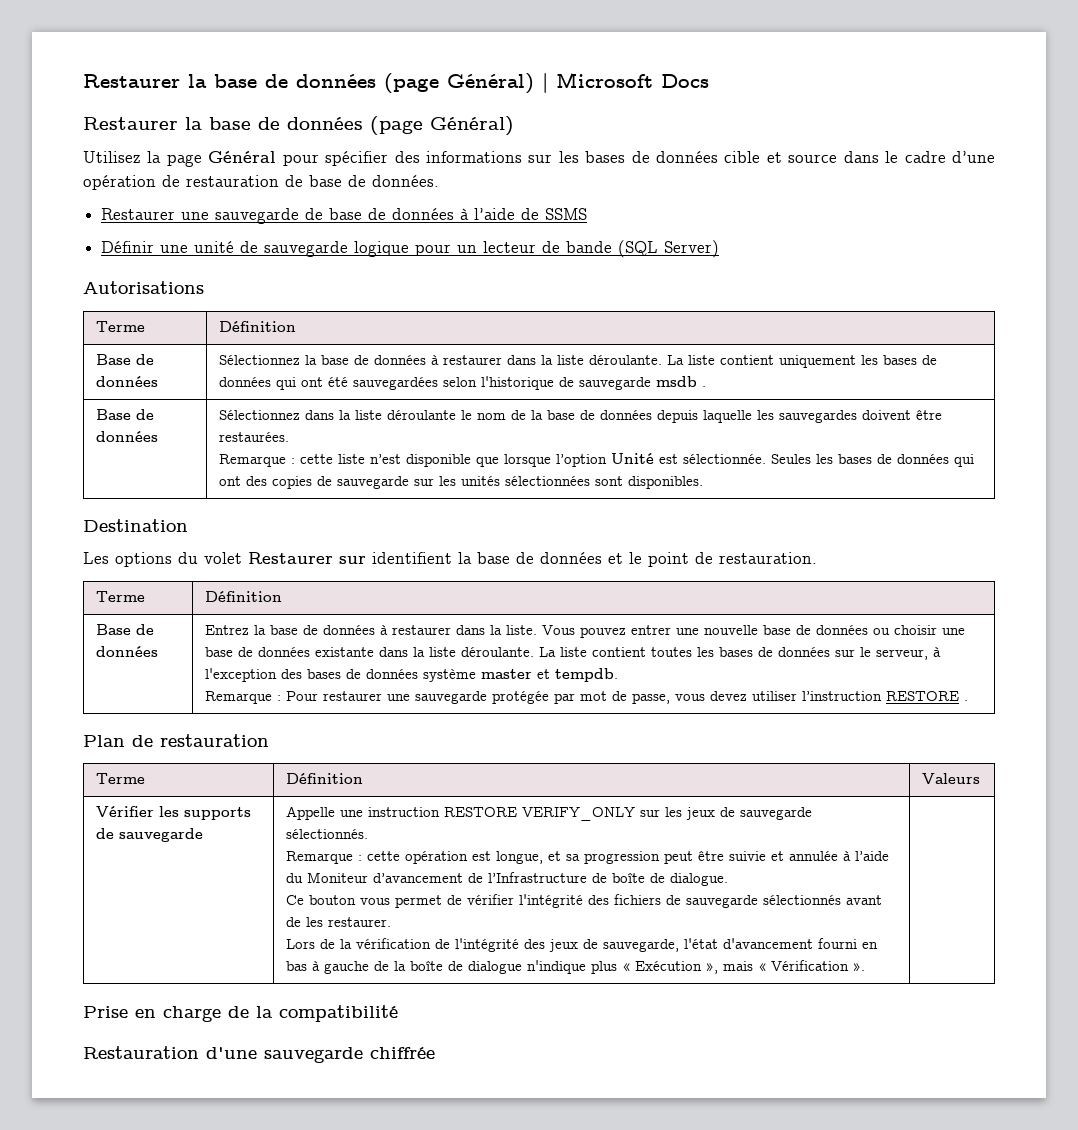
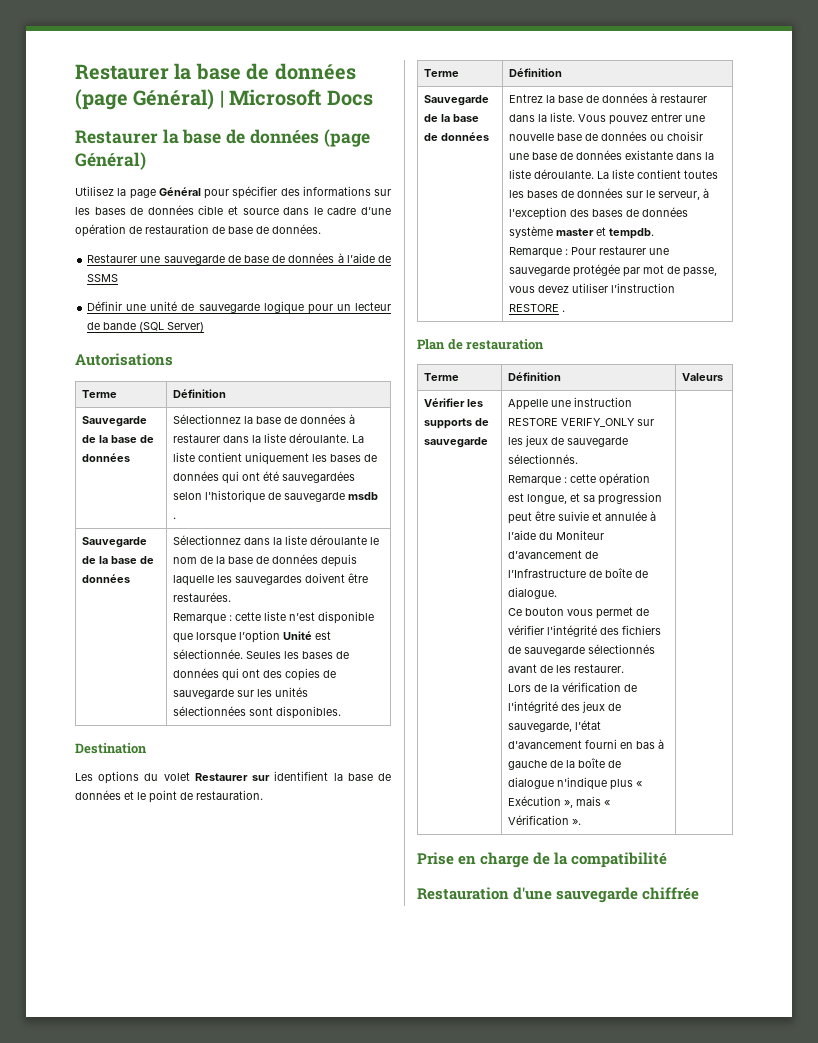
- Base de données | Sélectionnez la base de données à restaurer dans la liste déroulante. La liste contient uniquement les bases de données qui ont été sauvegardées selon l'historique de sauvegarde msdb .
- Base de données
+ Sauvegarde de la base de données | Sélectionnez la base de données à restaurer dans la liste déroulante. La liste contient uniquement les bases de données qui ont été sauvegardées selon l'historique de sauvegarde msdb .
+ Sauvegarde de la base de données
  Les options du volet Restaurer sur identifient la base de données et le point de restauration.
  Terme | Définition
- Base de données
+ Sauvegarde de la base de données

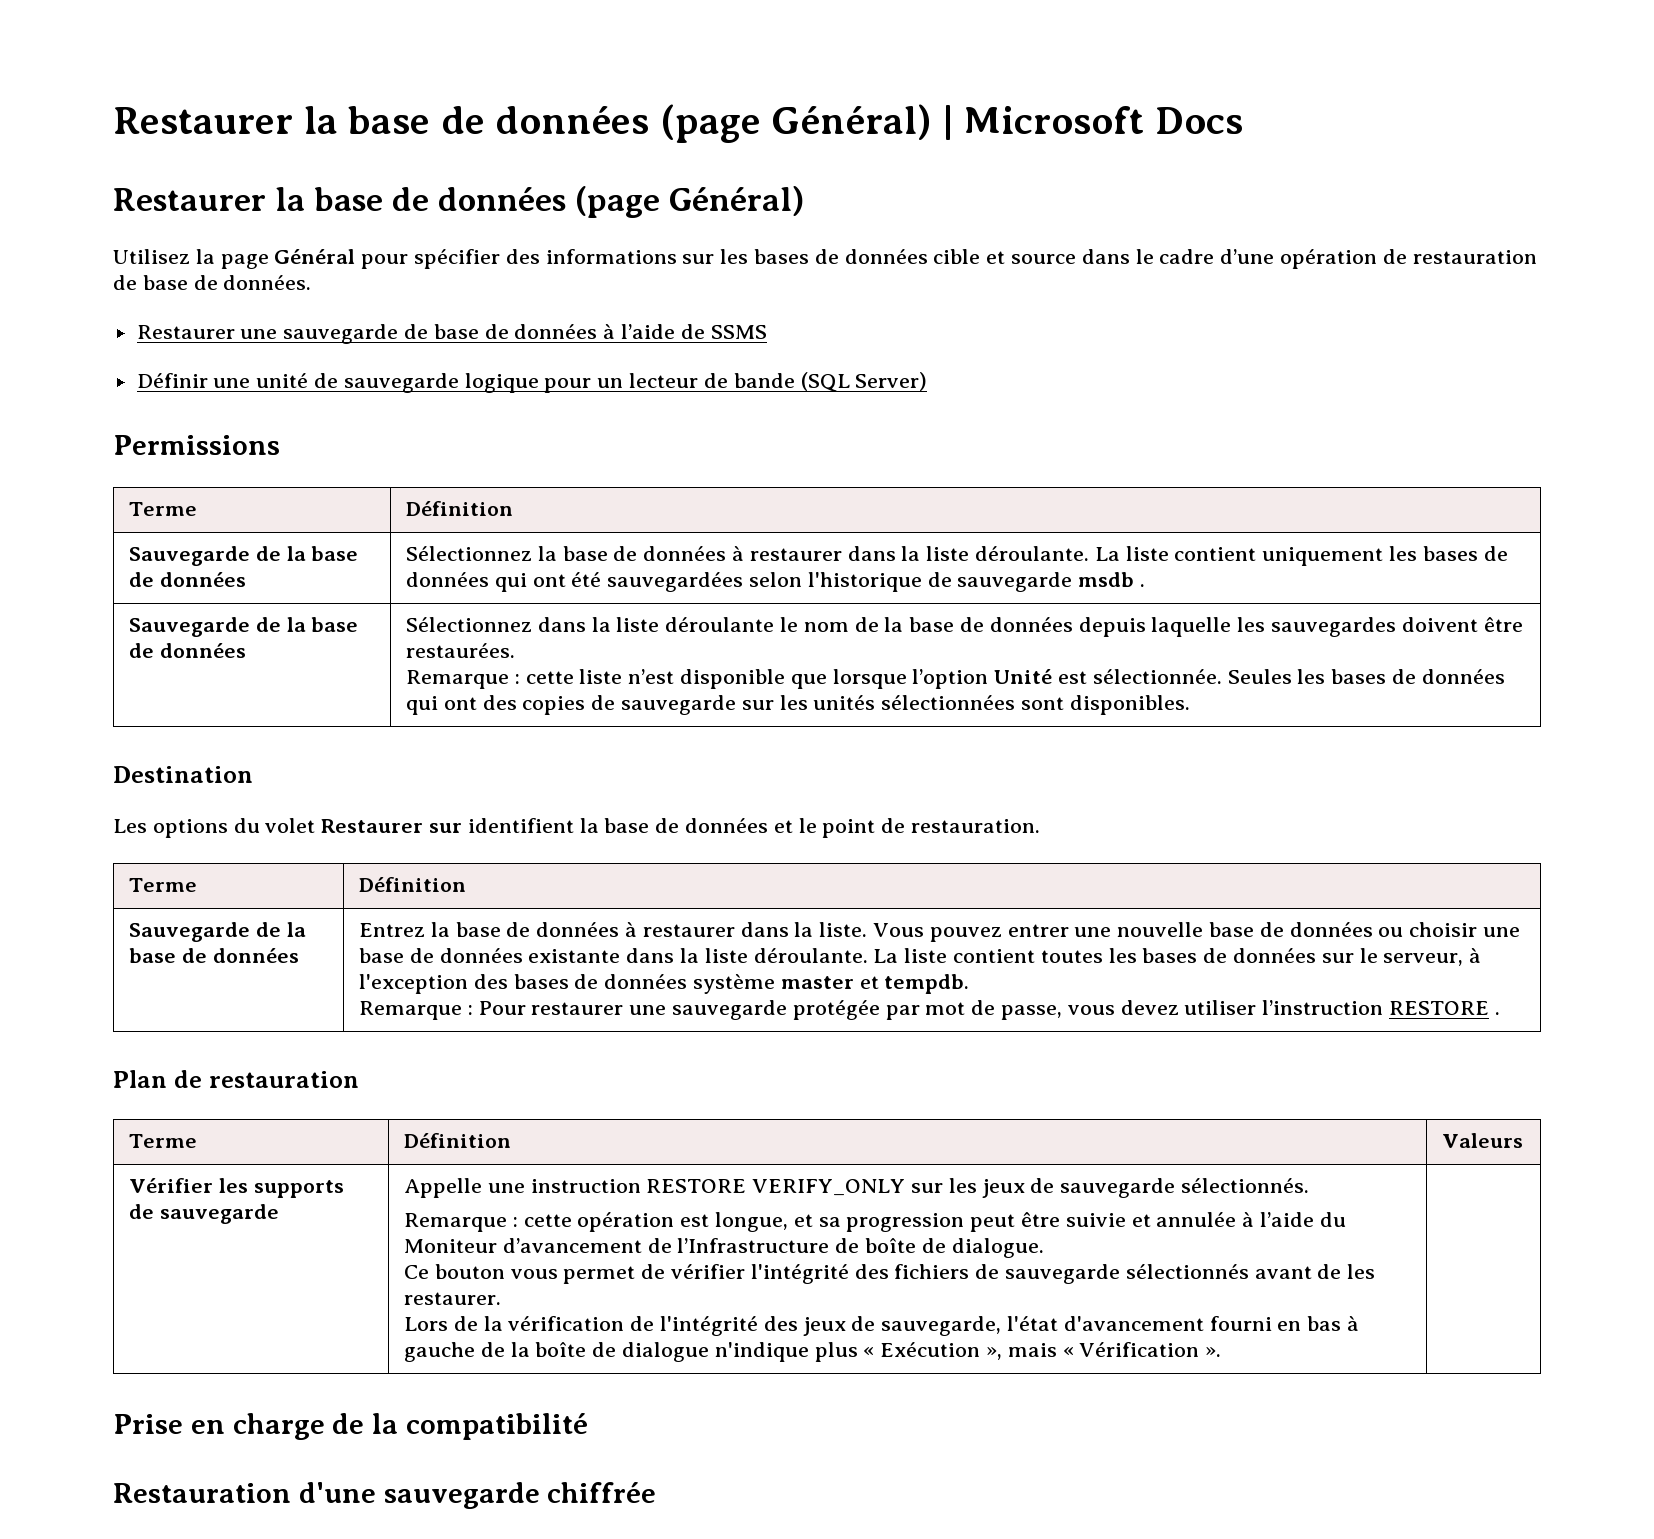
- Autorisations
+ Permissions

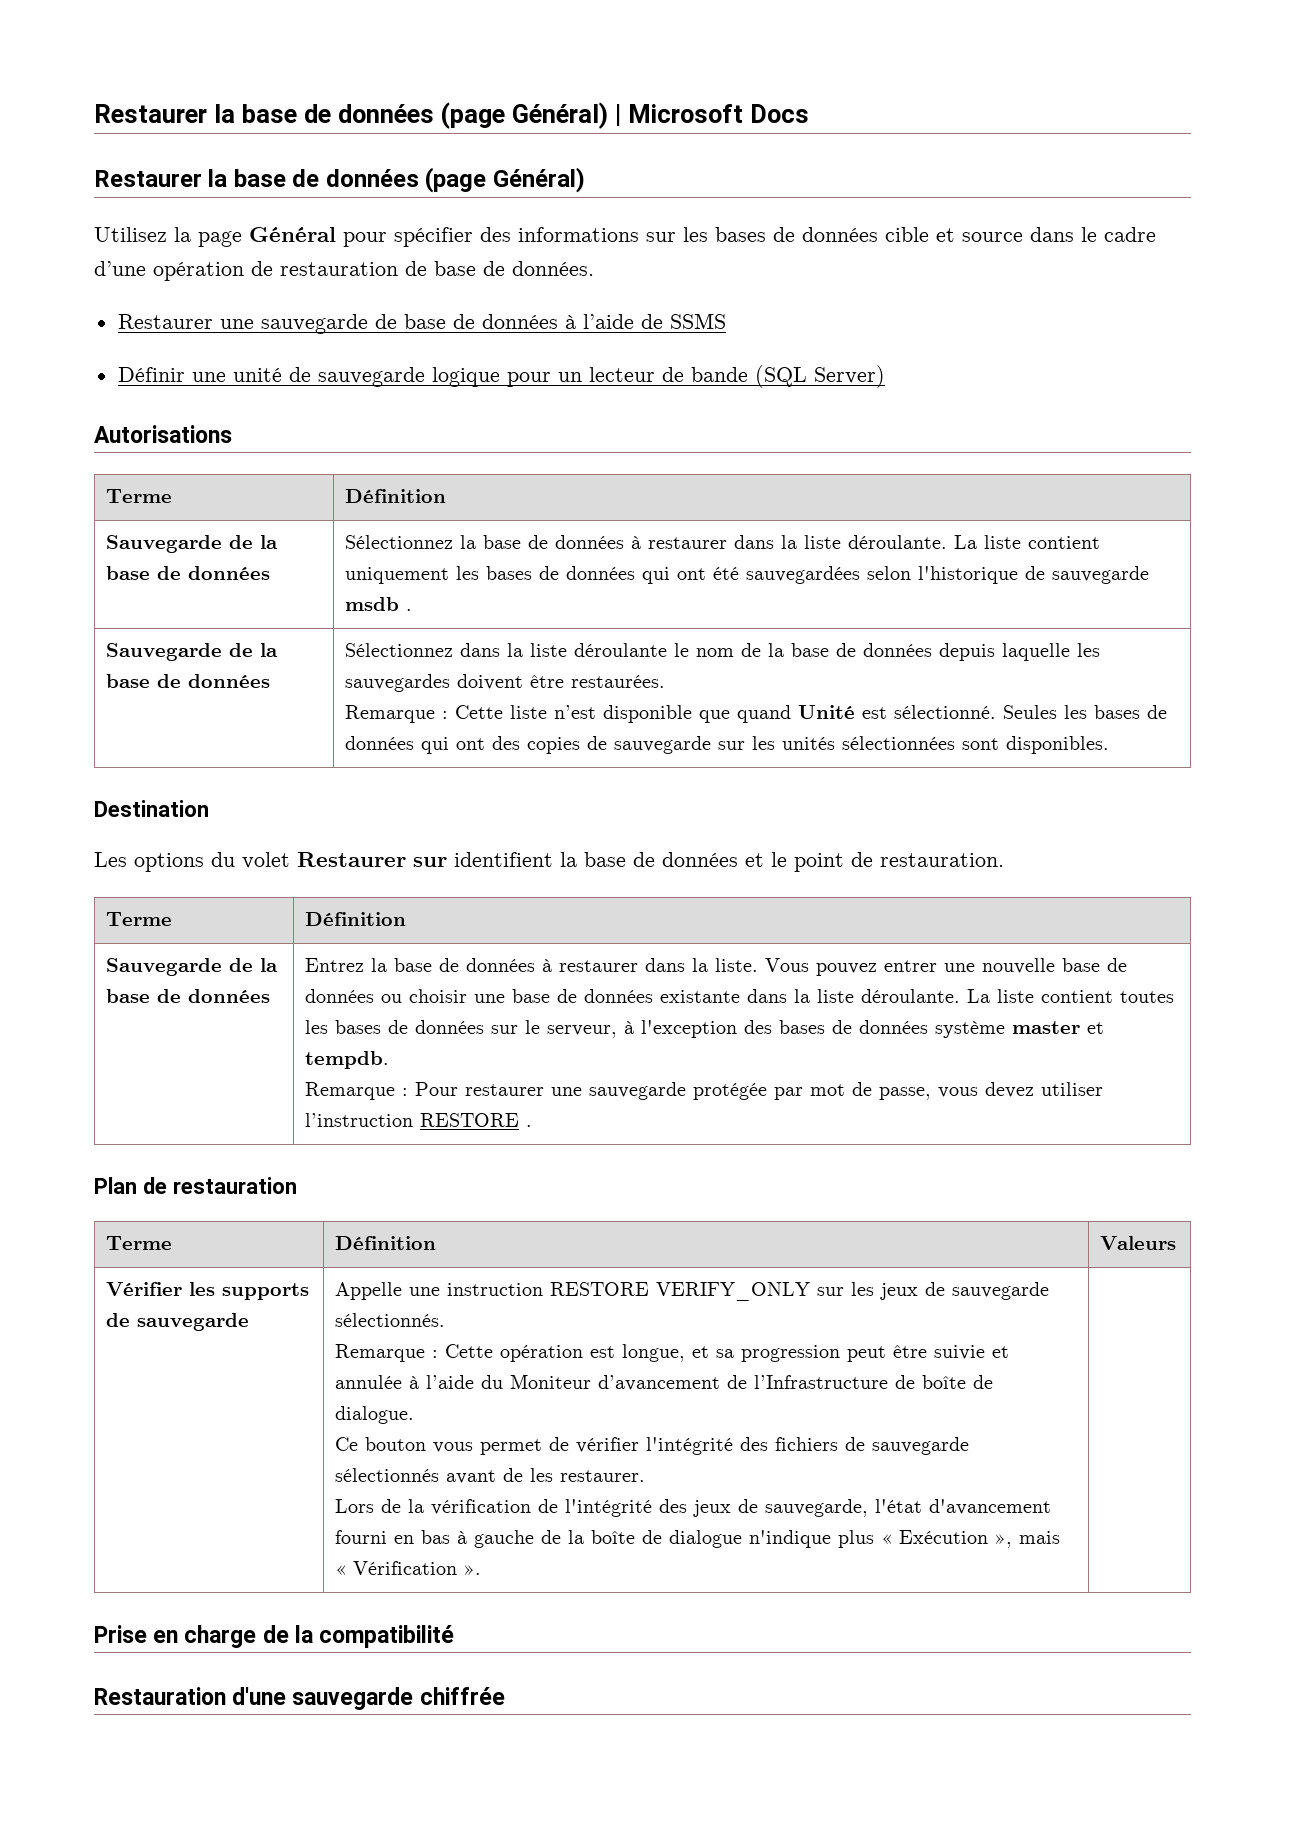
- Permissions
+ Autorisations
- Remarque : cette liste n’est disponible que lorsque l’option Unité est sélectionnée.
+ Remarque : Cette liste n’est disponible que quand Unité est sélectionné.
- Remarque : cette opération est longue, et sa progression peut être suivie et annulée à l’aide du Moniteur d’avancement de l’Infrastructure de boîte de dialogue.
+ Remarque : Cette opération est longue, et sa progression peut être suivie et annulée à l’aide du Moniteur d’avancement de l’Infrastructure de boîte de dialogue.

